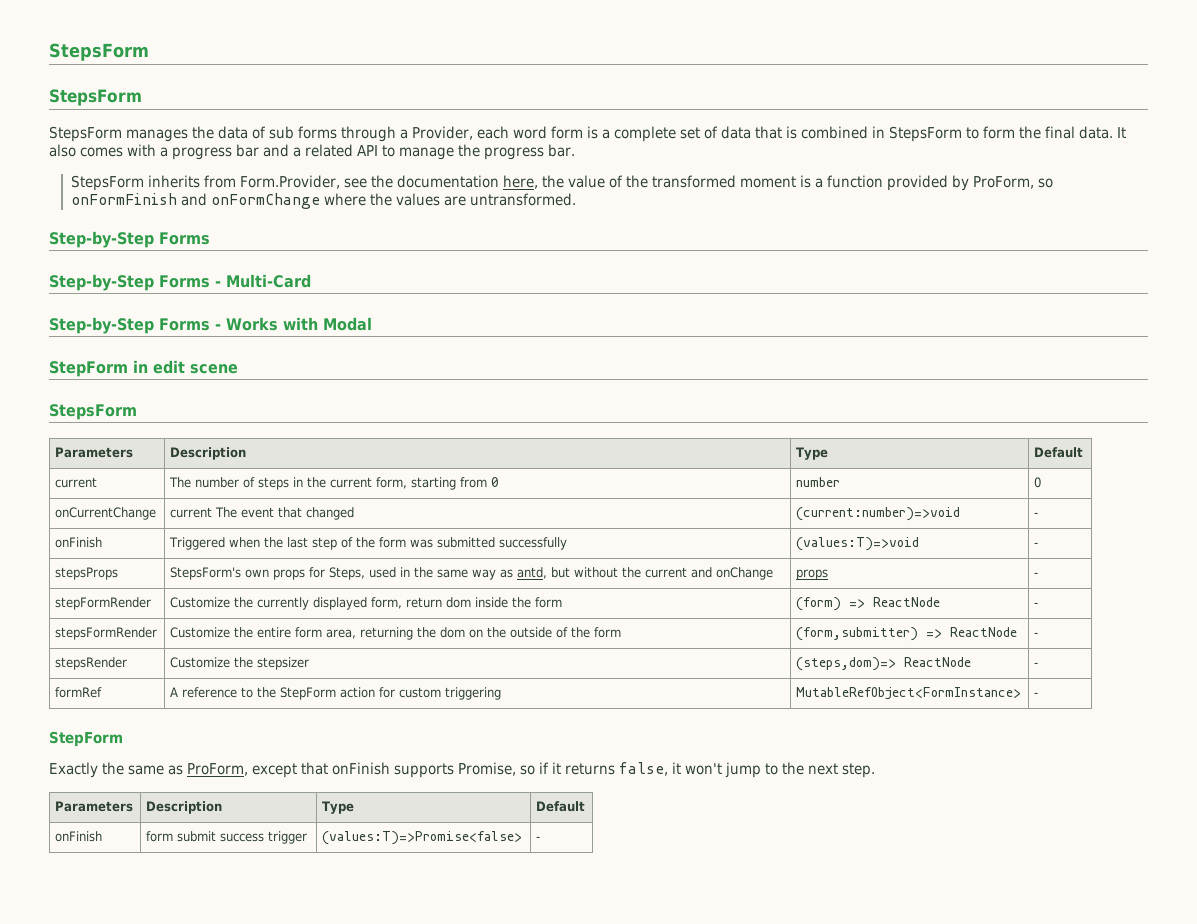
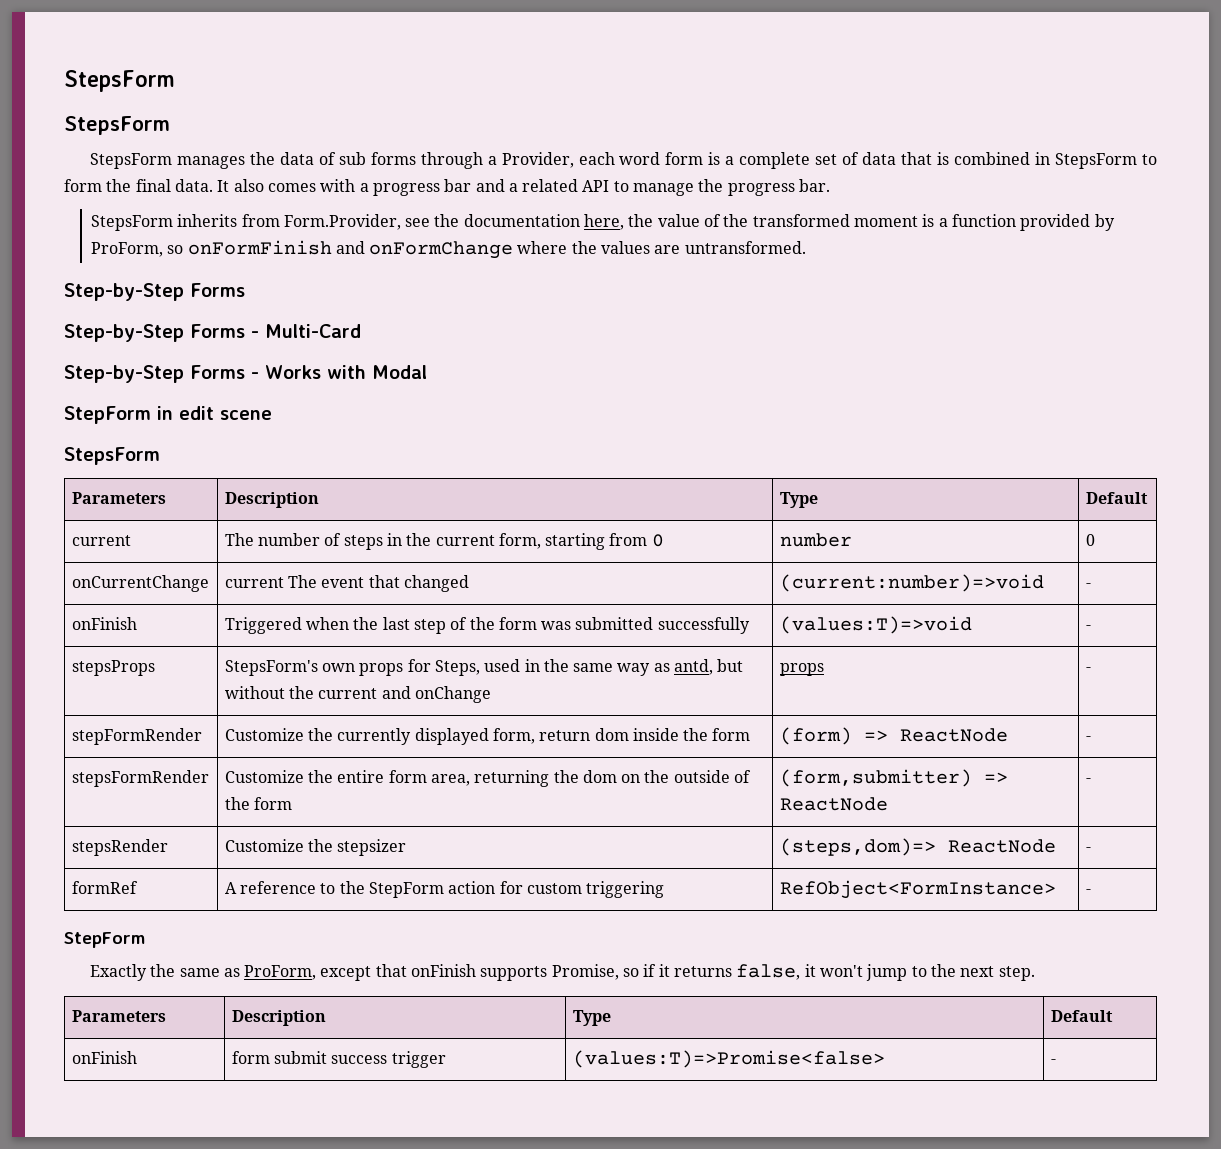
- formRef | A reference to the StepForm action for custom triggering | MutableRefObject<FormInstance> | -
+ formRef | A reference to the StepForm action for custom triggering | RefObject<FormInstance> | -

